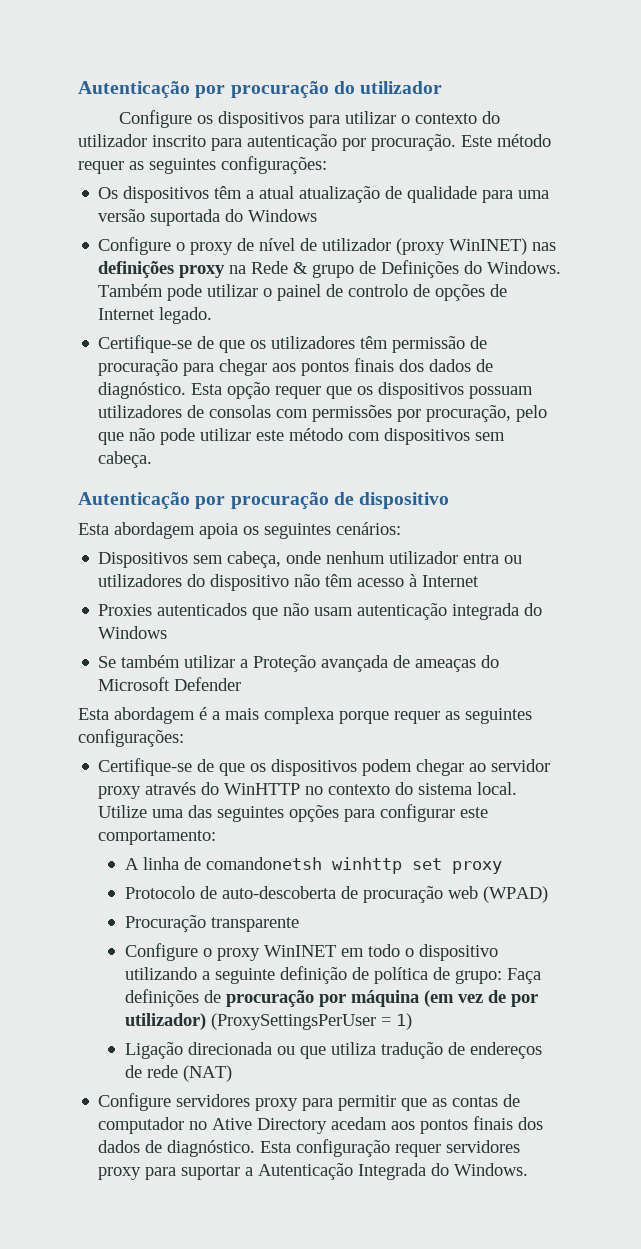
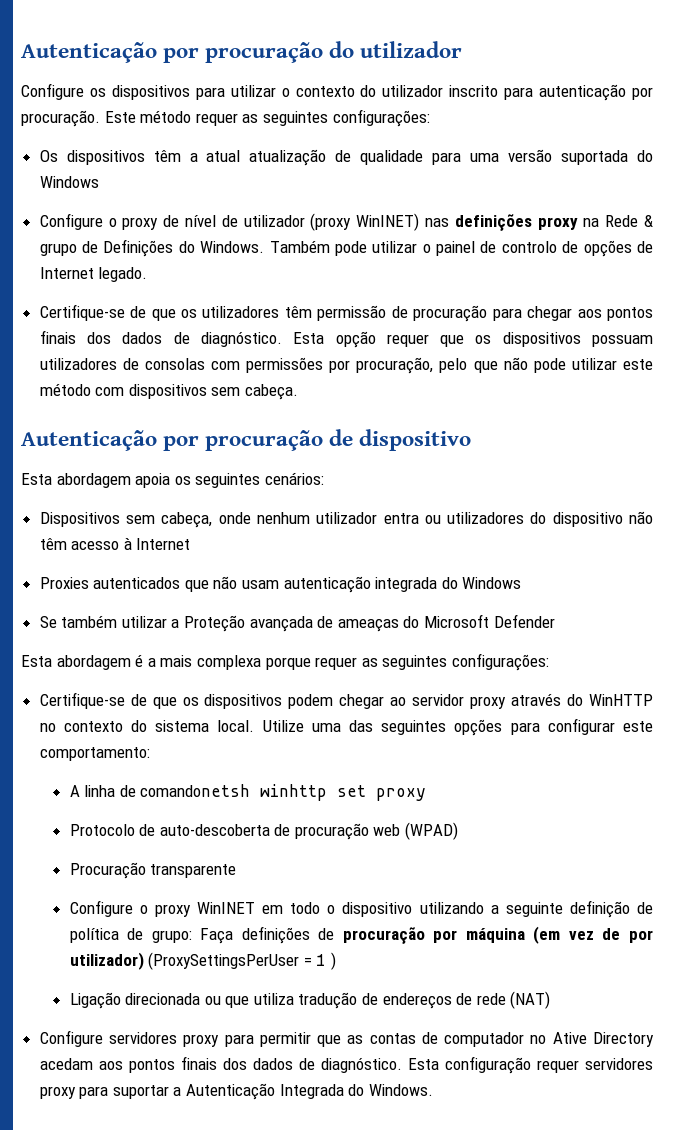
- Configure o proxy WinINET em todo o dispositivo utilizando a seguinte definição de política de grupo: Faça definições de procuração por máquina (em vez de por utilizador) (ProxySettingsPerUser = 1)
+ Configure o proxy WinINET em todo o dispositivo utilizando a seguinte definição de política de grupo: Faça definições de procuração por máquina (em vez de por utilizador) (ProxySettingsPerUser = 1 )

